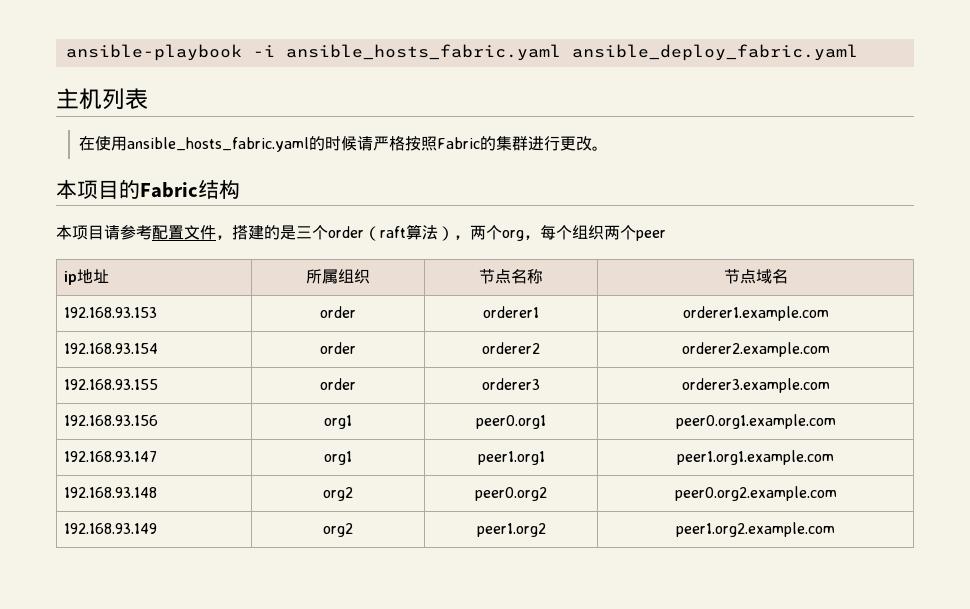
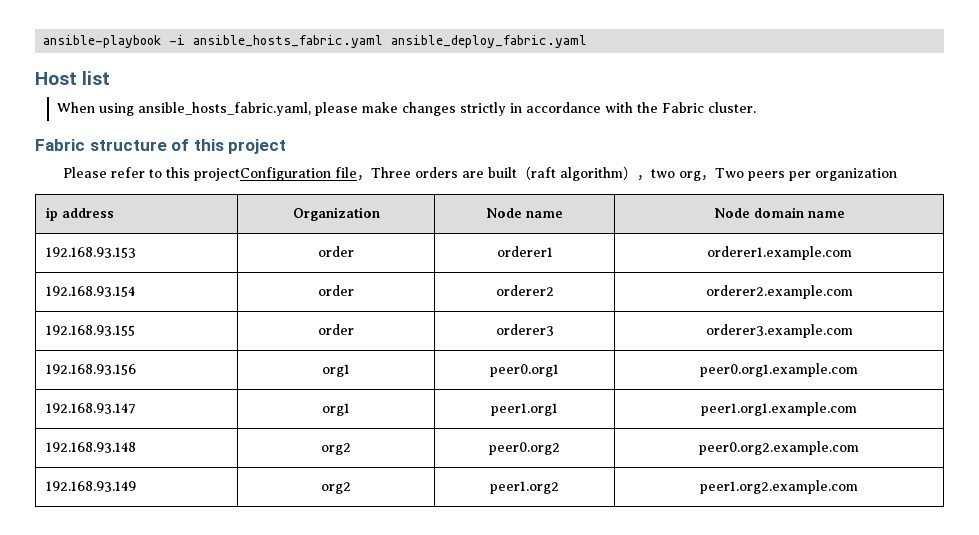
- 主机列表
- 在使用ansible_hosts_fabric.yaml的时候请严格按照Fabric的集群进行更改。
- 本项目的Fabric结构
- 本项目请参考配置文件，搭建的是三个order（raft算法），两个org，每个组织两个peer
- ip地址 | 所属组织 | 节点名称 | 节点域名
+ Host list
+ When using ansible_hosts_fabric.yaml, please make changes strictly in accordance with the Fabric cluster.
+ Fabric structure of this project
+ Please refer to this projectConfiguration file，Three orders are built（raft algorithm），two org，Two peers per organization
+ ip address | Organization | Node name | Node domain name

